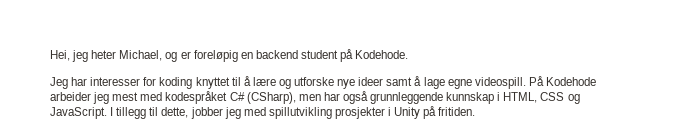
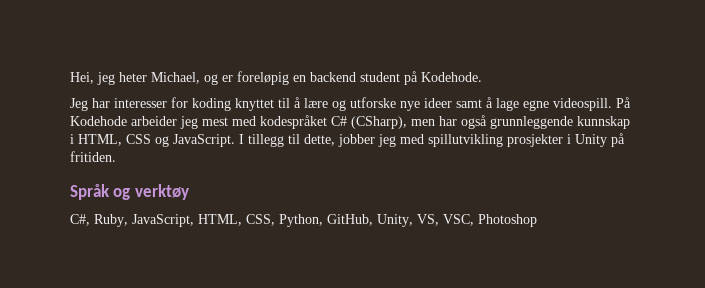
+ Språk og verktøy
+ C#, Ruby, JavaScript, HTML, CSS, Python, GitHub, Unity, VS, VSC, Photoshop

